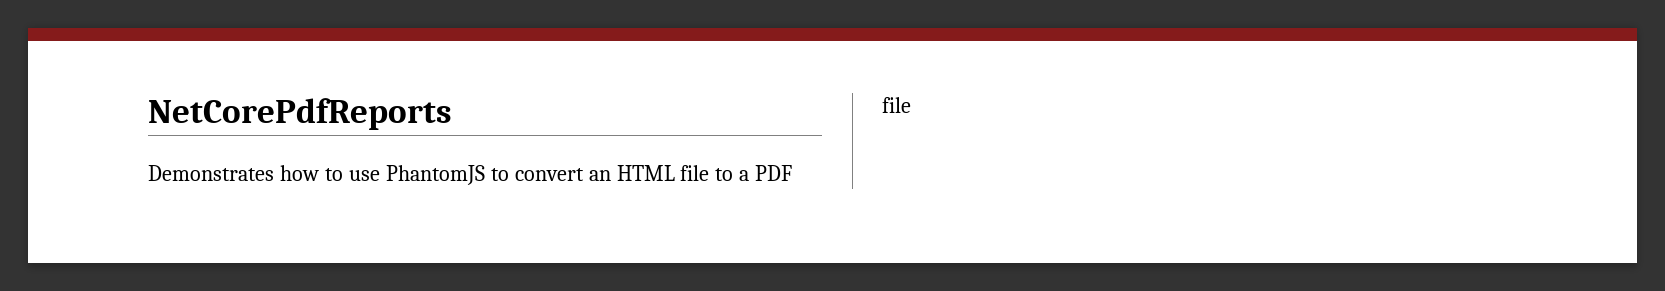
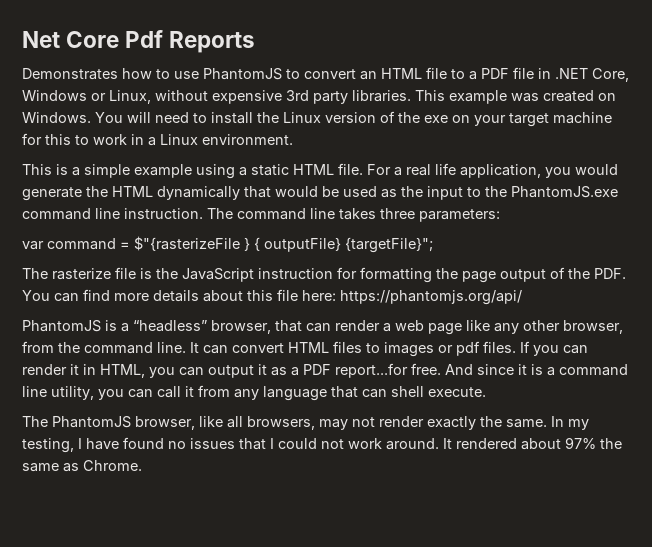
- NetCorePdfReports
+ Net Core Pdf Reports
- Demonstrates how to use PhantomJS to convert an HTML file to a PDF file
+ Demonstrates how to use PhantomJS to convert an HTML file to a PDF file in .NET Core, Windows or Linux, without expensive 3rd party libraries. This example was created on Windows. You will need to install the Linux version of the exe on your target machine for this to work in a Linux environment.
+ This is a simple example using a static HTML file. For a real life application, you would generate the HTML dynamically that would be used as the input to the PhantomJS.exe command line instruction. The command line takes three parameters:
+ var command = $"{rasterizeFile } { outputFile} {targetFile}";
+ The rasterize file is the JavaScript instruction for formatting the page output of the PDF. You can find more details about this file here: https://phantomjs.org/api/
+ PhantomJS is a “headless” browser, that can render a web page like any other browser, from the command line. It can convert HTML files to images or pdf files. If you can render it in HTML, you can output it as a PDF report...for free. And since it is a command line utility, you can call it from any language that can shell execute.
+ The PhantomJS browser, like all browsers, may not render exactly the same. In my testing, I have found no issues that I could not work around. It rendered about 97% the same as Chrome.

